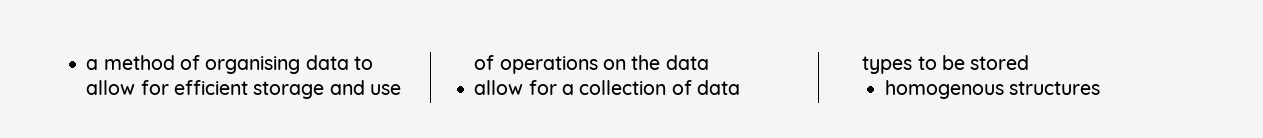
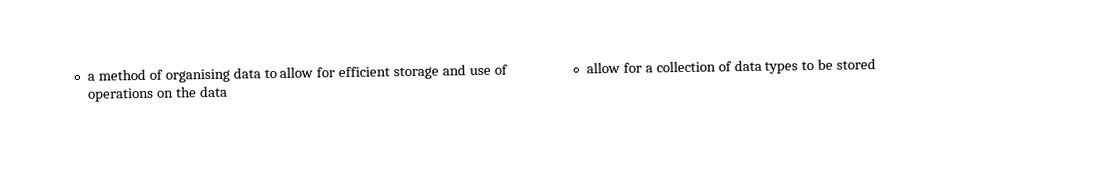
- homogenous structures

